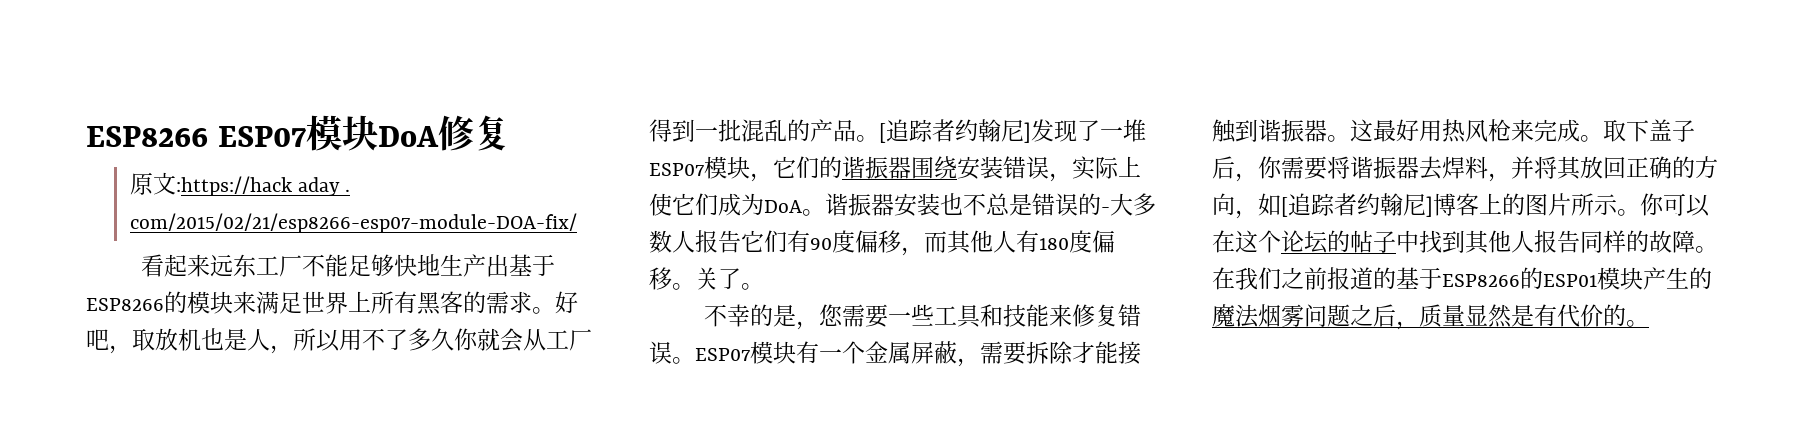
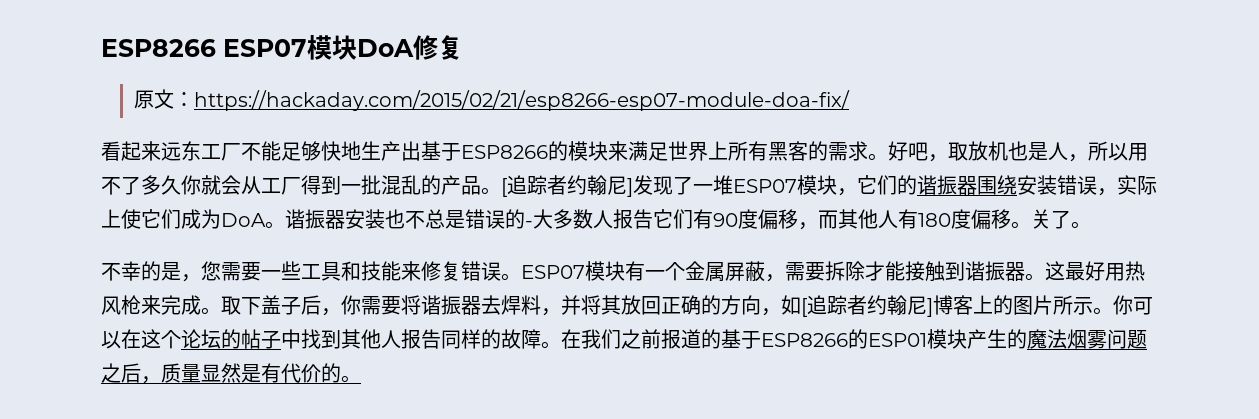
- 原文:https://hack aday . com/2015/02/21/esp8266-esp07-module-DOA-fix/
+ 原文：https://hackaday.com/2015/02/21/esp8266-esp07-module-doa-fix/

